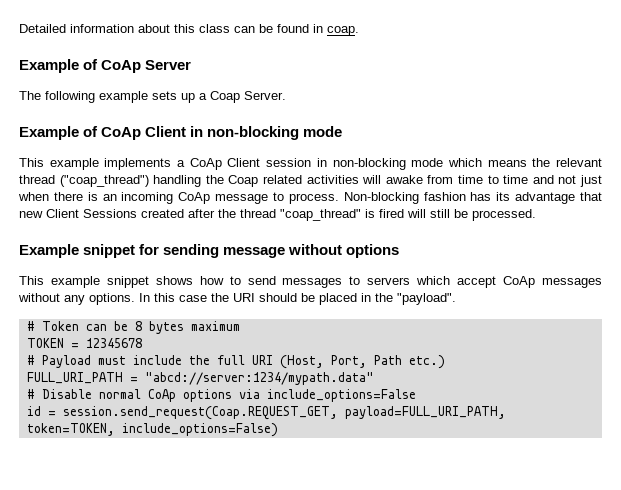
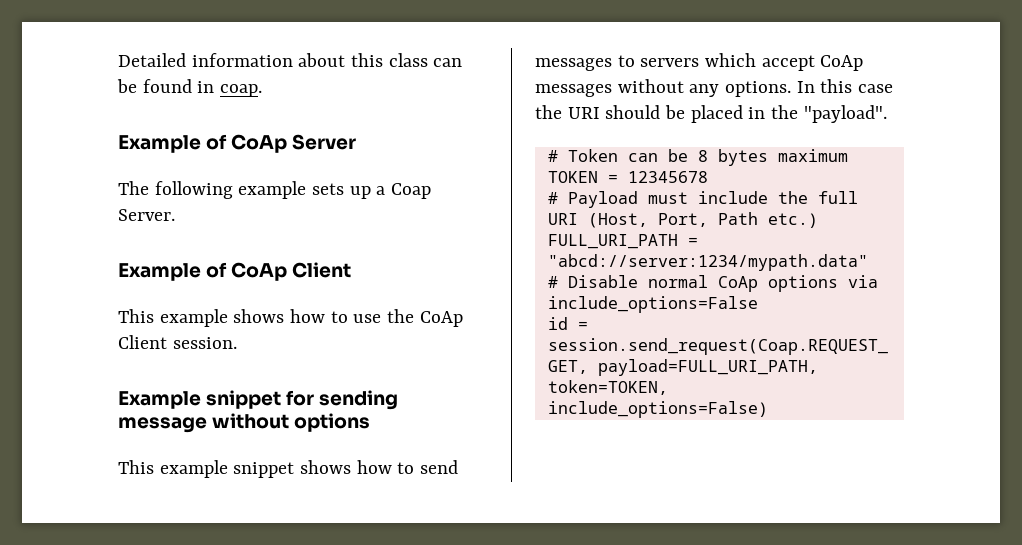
- Example of CoAp Client in non-blocking mode
- This example implements a CoAp Client session in non-blocking mode which means the relevant thread ("coap_thread") handling the Coap related activities will awake from time to time and not just when there is an incoming CoAp message to process. Non-blocking fashion has its advantage that new Client Sessions created after the thread "coap_thread" is fired will still be processed.
+ Example of CoAp Client
+ This example shows how to use the CoAp Client session.

